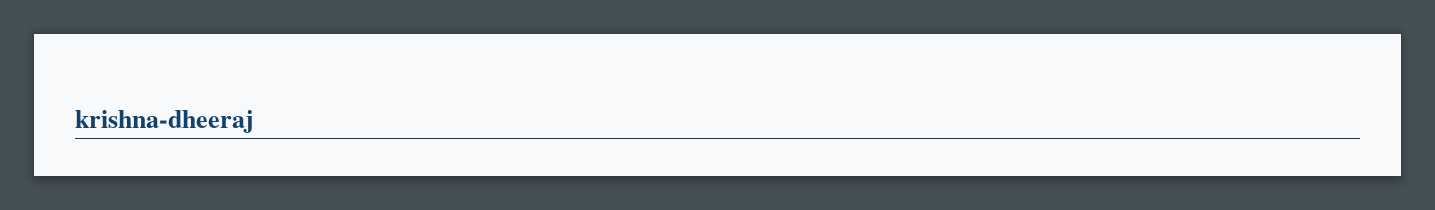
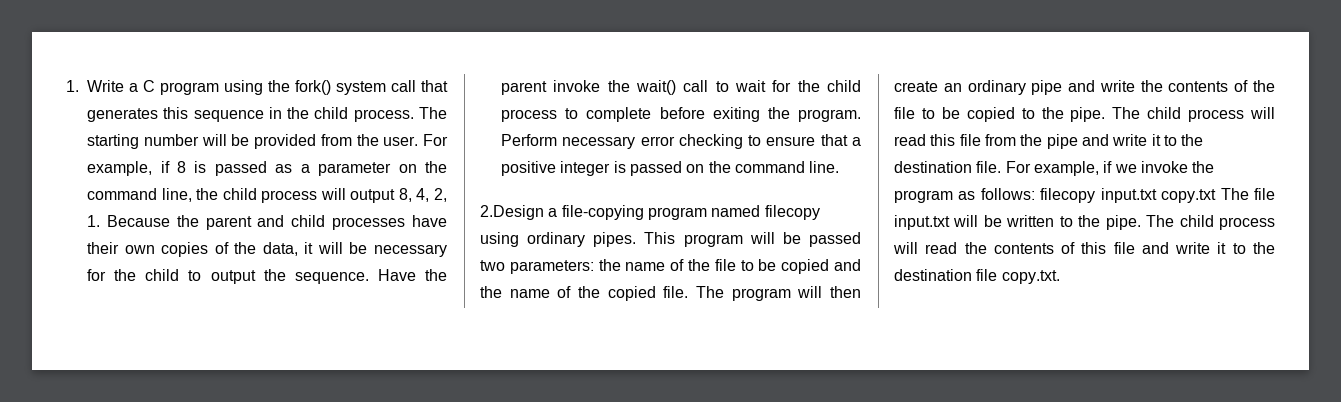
- krishna-dheeraj
+ 1. Write a C program using the fork() system call that generates this sequence in the child process. The starting number will be provided from the user. For example, if 8 is passed as a parameter on the command line, the child process will output 8, 4, 2, 1. Because the parent and child processes have their own copies of the data, it will be necessary for the child to output the sequence. Have the parent invoke the wait() call to wait for the child process to complete before exiting the program. Perform necessary error checking to ensure that a positive integer is passed on the command line.
+ 2.Design a file-copying program named filecopy using ordinary pipes. This program will be passed two parameters: the name of the file to be copied and the name of the copied file. The program will then create an ordinary pipe and write the contents of the file to be copied to the pipe. The child process will read this file from the pipe and write it to the destination file. For example, if we invoke the program as follows: filecopy input.txt copy.txt The file input.txt will be written to the pipe. The child process will read the contents of this file and write it to the destination file copy.txt.

